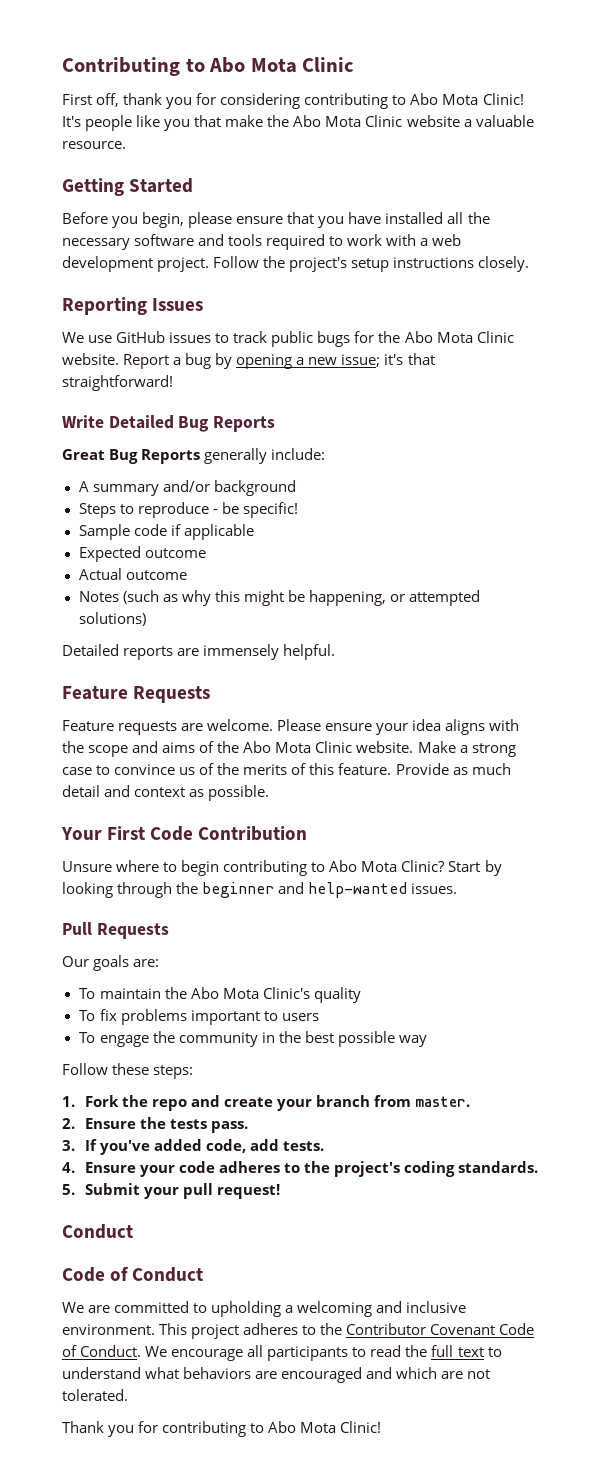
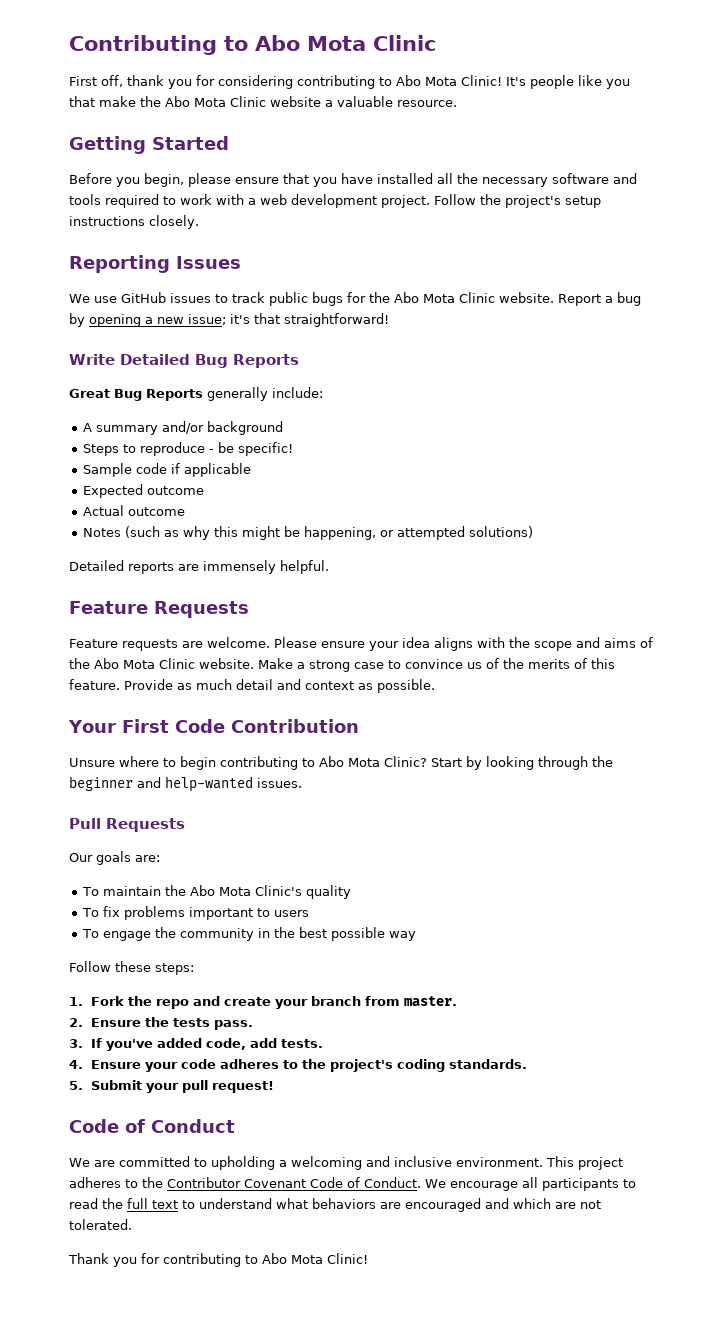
  5. Submit your pull request!
- Conduct

